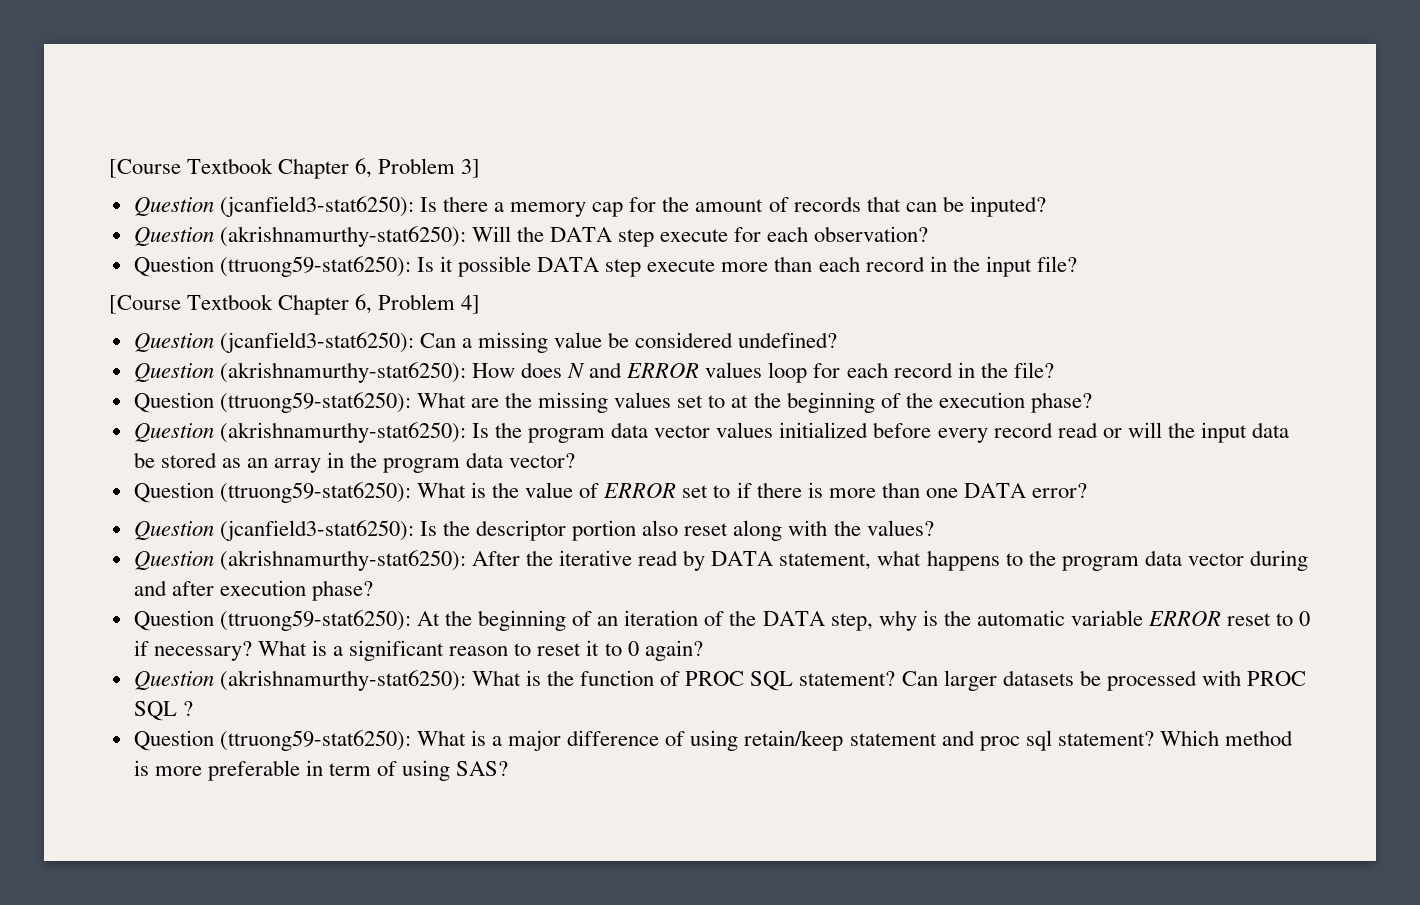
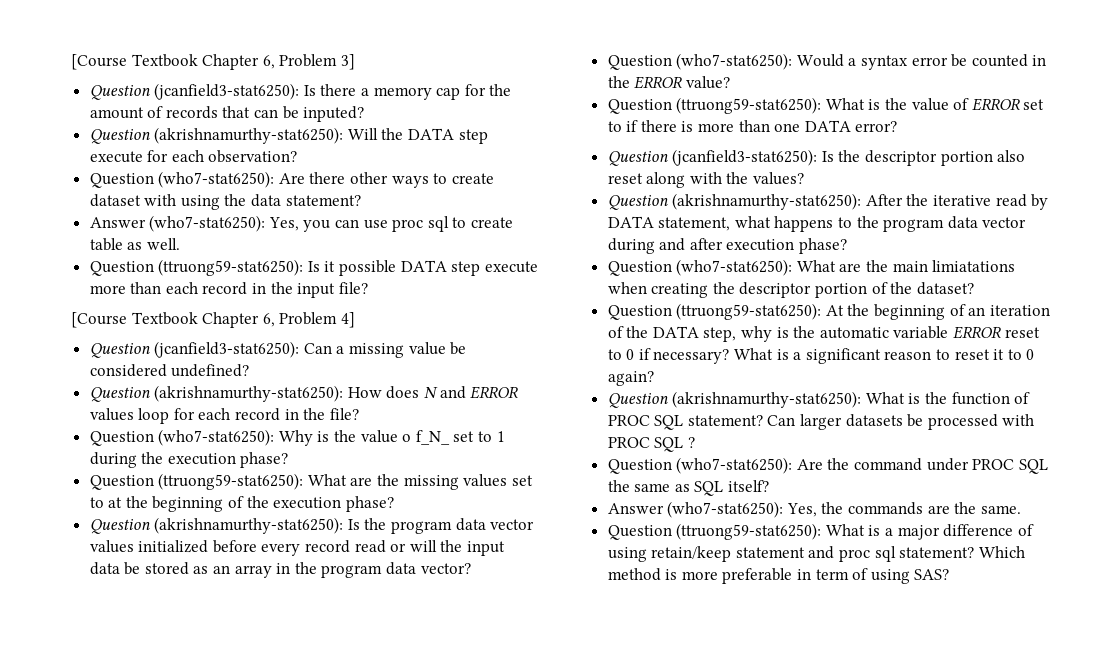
+ Question (who7-stat6250): Are there other ways to create dataset with using the data statement?
+ Answer (who7-stat6250): Yes, you can use proc sql to create table as well.
+ Question (who7-stat6250): Why is the value o f_N_ set to 1 during the execution phase?
+ Question (who7-stat6250): Would a syntax error be counted in the ERROR value?
+ Question (who7-stat6250): What are the main limiatations when creating the descriptor portion of the dataset?
+ Question (who7-stat6250): Are the command under PROC SQL the same as SQL itself?
+ Answer (who7-stat6250): Yes, the commands are the same.

